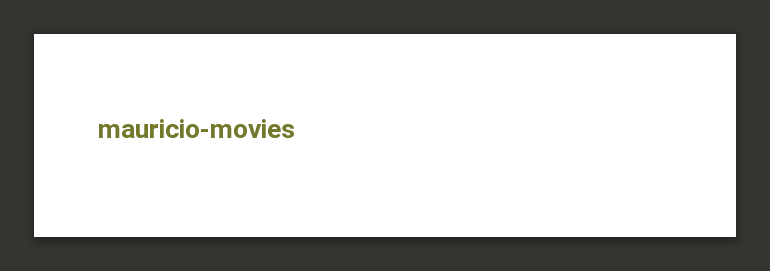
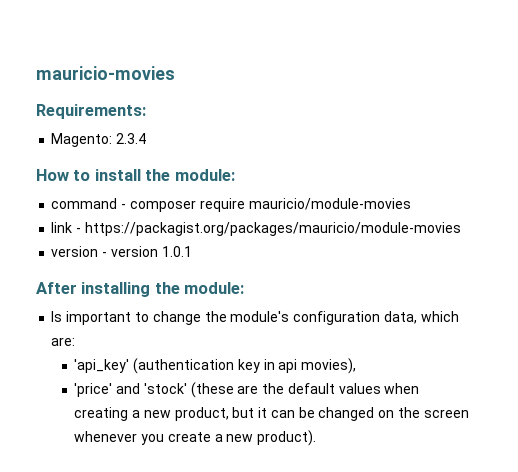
+ Requirements:
+ Magento: 2.3.4
+ How to install the module:
+ command - composer require mauricio/module-movies
+ link - https://packagist.org/packages/mauricio/module-movies
+ version - version 1.0.1
+ After installing the module:
+ Is important to change the module's configuration data, which are:
+ 'api_key' (authentication key in api movies),
+ 'price' and 'stock' (these are the default values when creating a new product, but it can be changed on the screen whenever you create a new product).

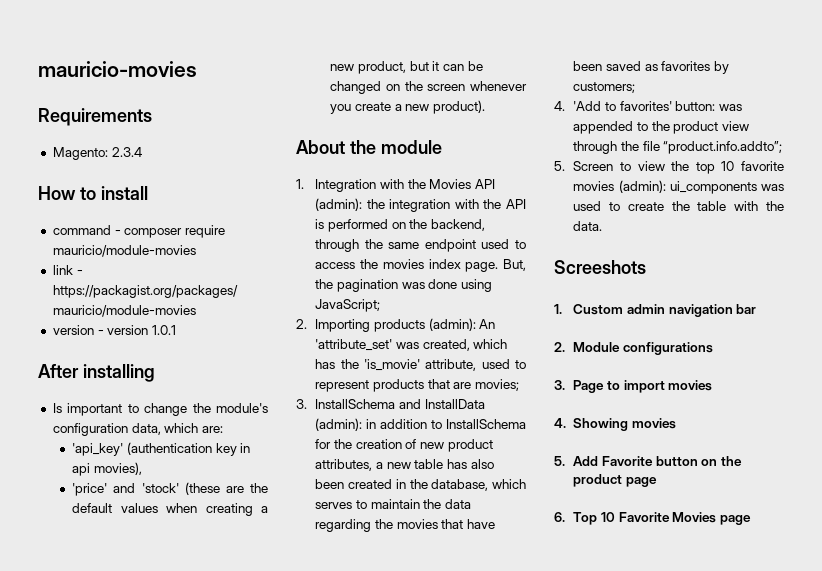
- Requirements:
+ Requirements
- How to install the module:
+ How to install
- After installing the module:
+ After installing
+ About the module
+ 1. Integration with the Movies API (admin): the integration with the API is performed on the backend, through the same endpoint used to access the movies index page. But, the pagination was done using JavaScript;
+ 2. Importing products (admin): An 'attribute_set' was created, which has the 'is_movie' attribute, used to represent products that are movies;
+ 3. InstallSchema and InstallData (admin): in addition to InstallSchema for the creation of new product attributes, a new table has also been created in the database, which serves to maintain the data regarding the movies that have been saved as favorites by customers;
+ 4. 'Add to favorites' button: was appended to the product view through the file “product.info.addto”;
+ 5. Screen to view the top 10 favorite movies (admin): ui_components was used to create the table with the data.
+ Screeshots
+ 1. Custom admin navigation bar
+ 2. Module configurations
+ 3. Page to import movies
+ 4. Showing movies
+ 5. Add Favorite button on the product page
+ 6. Top 10 Favorite Movies page

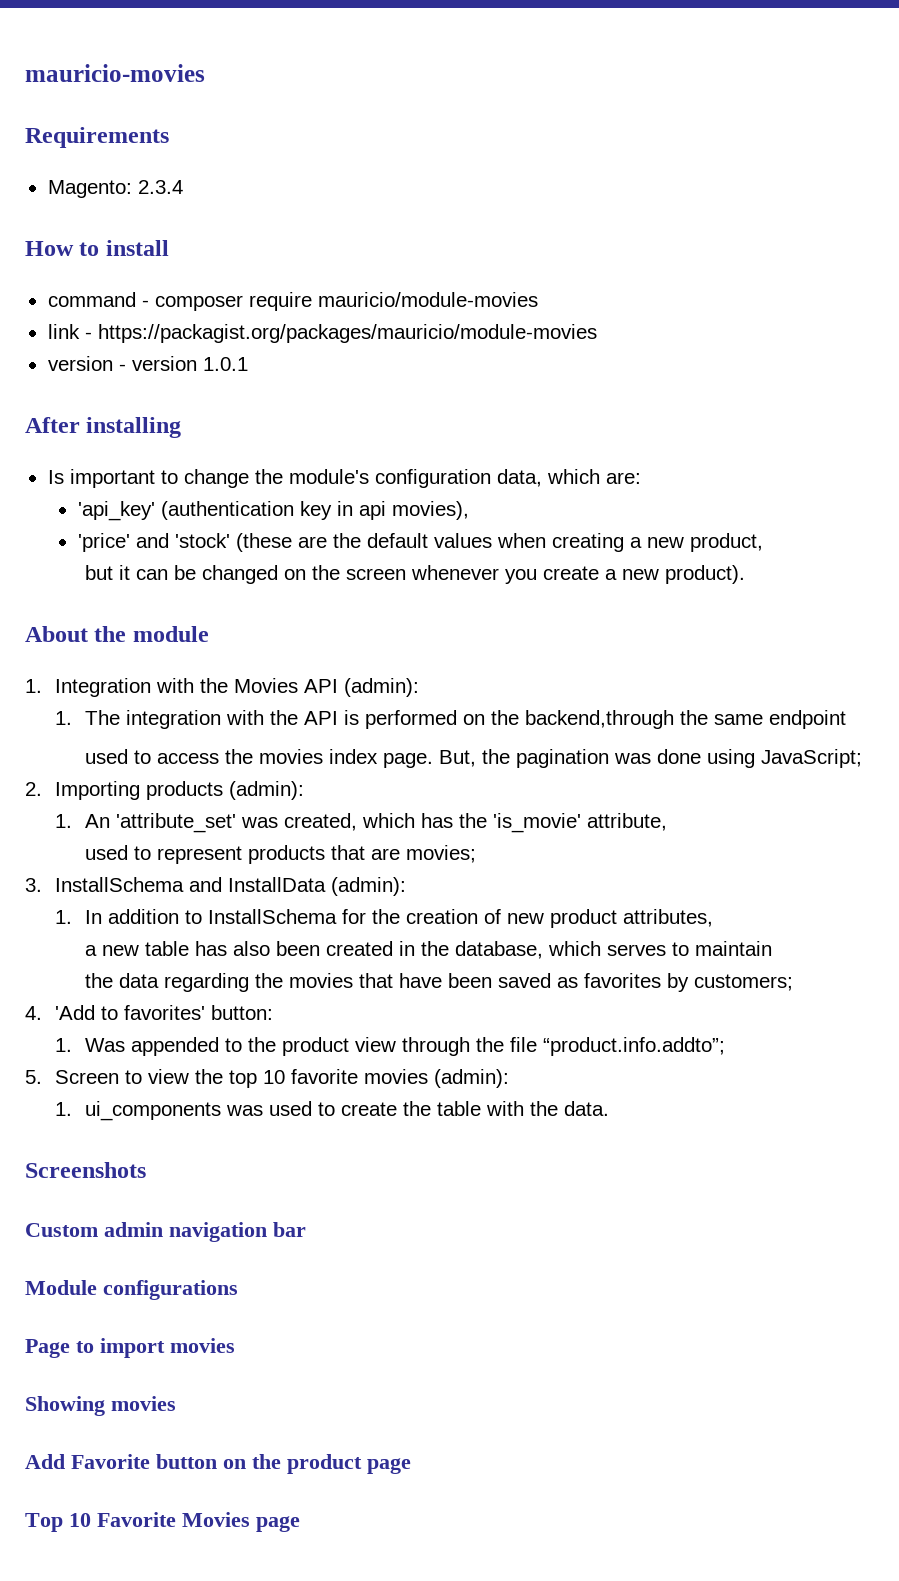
- 'price' and 'stock' (these are the default values when creating a new product, but it can be changed on the screen whenever you create a new product).
+ 'price' and 'stock' (these are the default values when creating a new product,
+ but it can be changed on the screen whenever you create a new product).
- 1. Integration with the Movies API (admin): the integration with the API is performed on the backend, through the same endpoint used to access the movies index page.
+ 1. Integration with the Movies API (admin):
+ 1. The integration with the API is performed on the backend,through the same endpoint
+ used to access the movies index page.
- 2. Importing products (admin): An 'attribute_set' was created, which has the 'is_movie' attribute, used to represent products that are movies;
+ 2. Importing products (admin):
+ 1. An 'attribute_set' was created, which has the 'is_movie' attribute,
+ used to represent products that are movies;
- 3. InstallSchema and InstallData (admin): in addition to InstallSchema for the creation of new product attributes, a new table has also been created in the database, which serves to maintain the data regarding the movies that have been saved as favorites by customers;
+ 3. InstallSchema and InstallData (admin):
+ 1. In addition to InstallSchema for the creation of new product attributes,
+ a new table has also been created in the database, which serves to maintain
+ the data regarding the movies that have been saved as favorites by customers;
- 4. 'Add to favorites' button: was appended to the product view through the file “product.info.addto”;
+ 4. 'Add to favorites' button:
+ 1. Was appended to the product view through the file “product.info.addto”;
- 5. Screen to view the top 10 favorite movies (admin): ui_components was used to create the table with the data.
+ 5. Screen to view the top 10 favorite movies (admin):
+ 1. ui_components was used to create the table with the data.
- Screeshots
- 1. Custom admin navigation bar
+ Screenshots
+ Custom admin navigation bar
- 2. Module configurations
+ Module configurations
- 3. Page to import movies
+ Page to import movies
- 4. Showing movies
+ Showing movies
- 5. Add Favorite button on the product page
+ Add Favorite button on the product page
- 6. Top 10 Favorite Movies page
+ Top 10 Favorite Movies page

